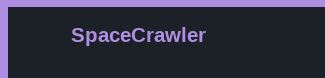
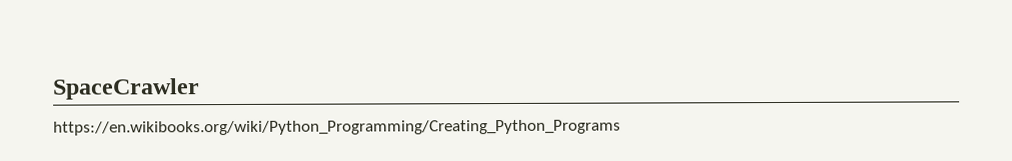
+ https://en.wikibooks.org/wiki/Python_Programming/Creating_Python_Programs

